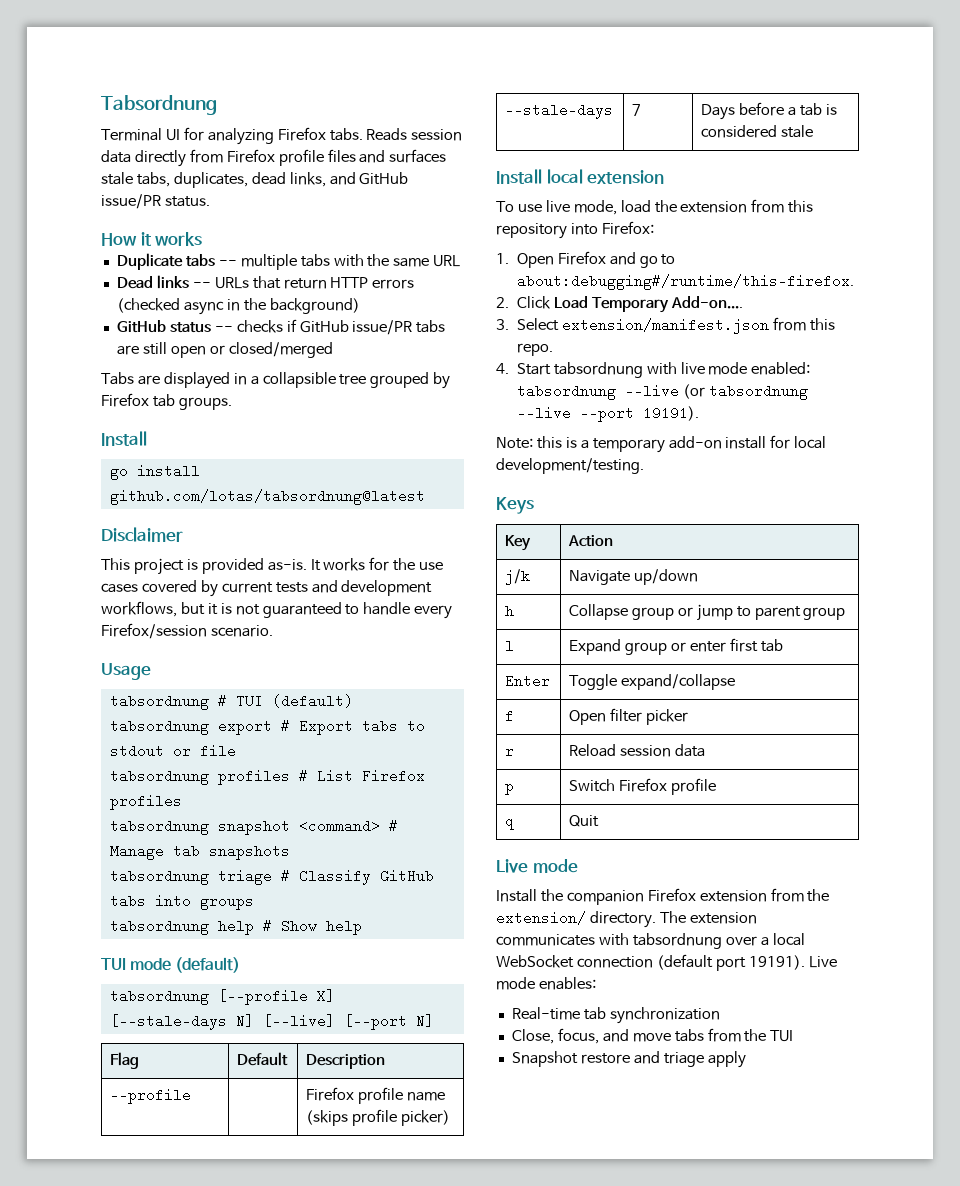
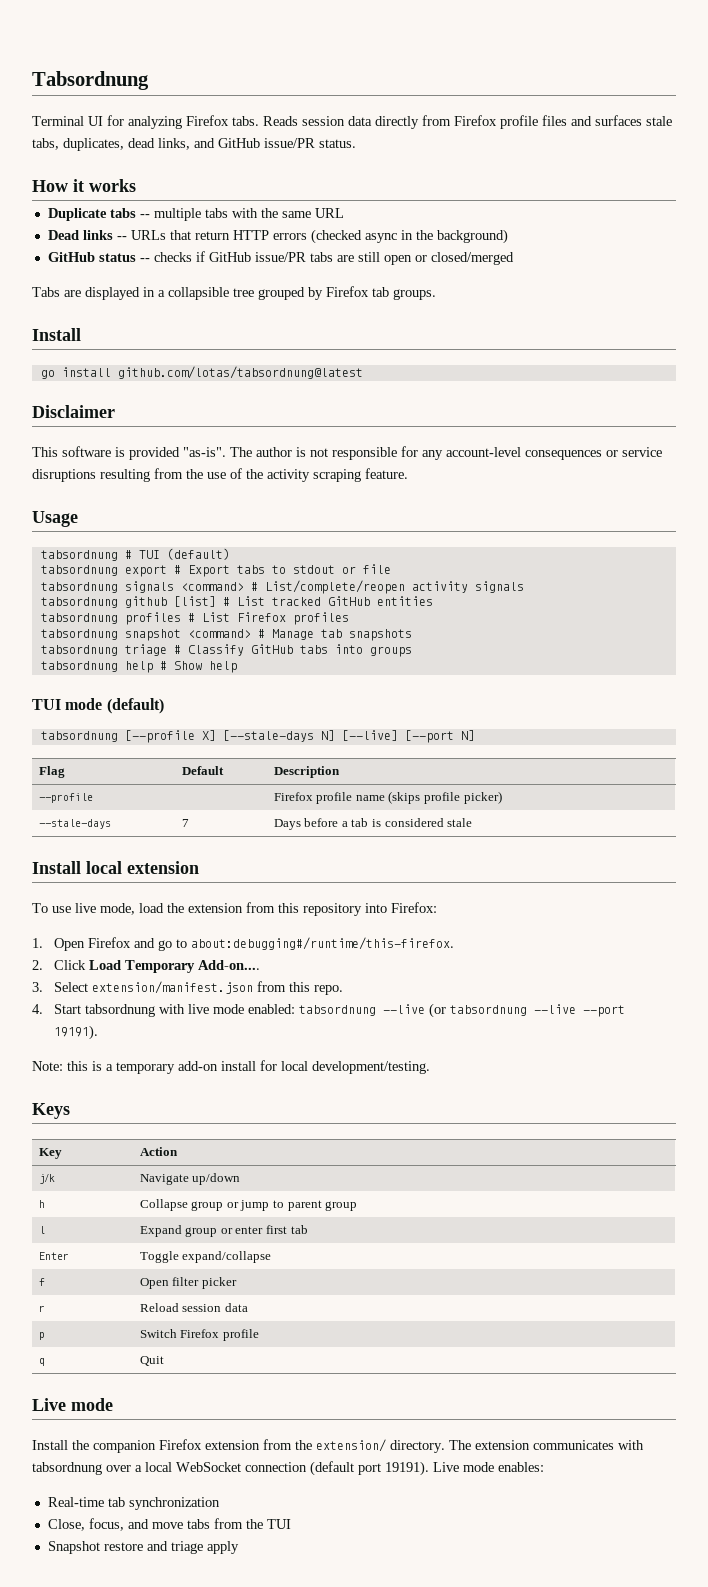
- This project is provided as-is. It works for the use cases covered by current tests and development workflows, but it is not guaranteed to handle every Firefox/session scenario.
+ This software is provided "as-is". The author is not responsible for any account-level consequences or service disruptions resulting from the use of the activity scraping feature.
+ tabsordnung signals <command> # List/complete/reopen activity signals
+ tabsordnung github [list] # List tracked GitHub entities

